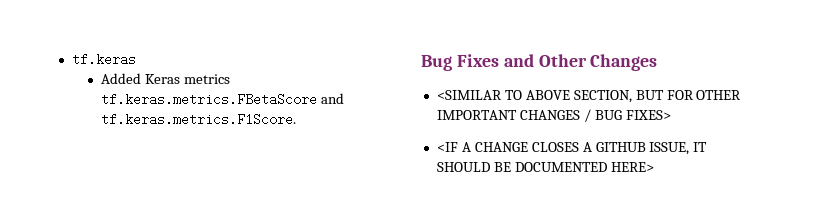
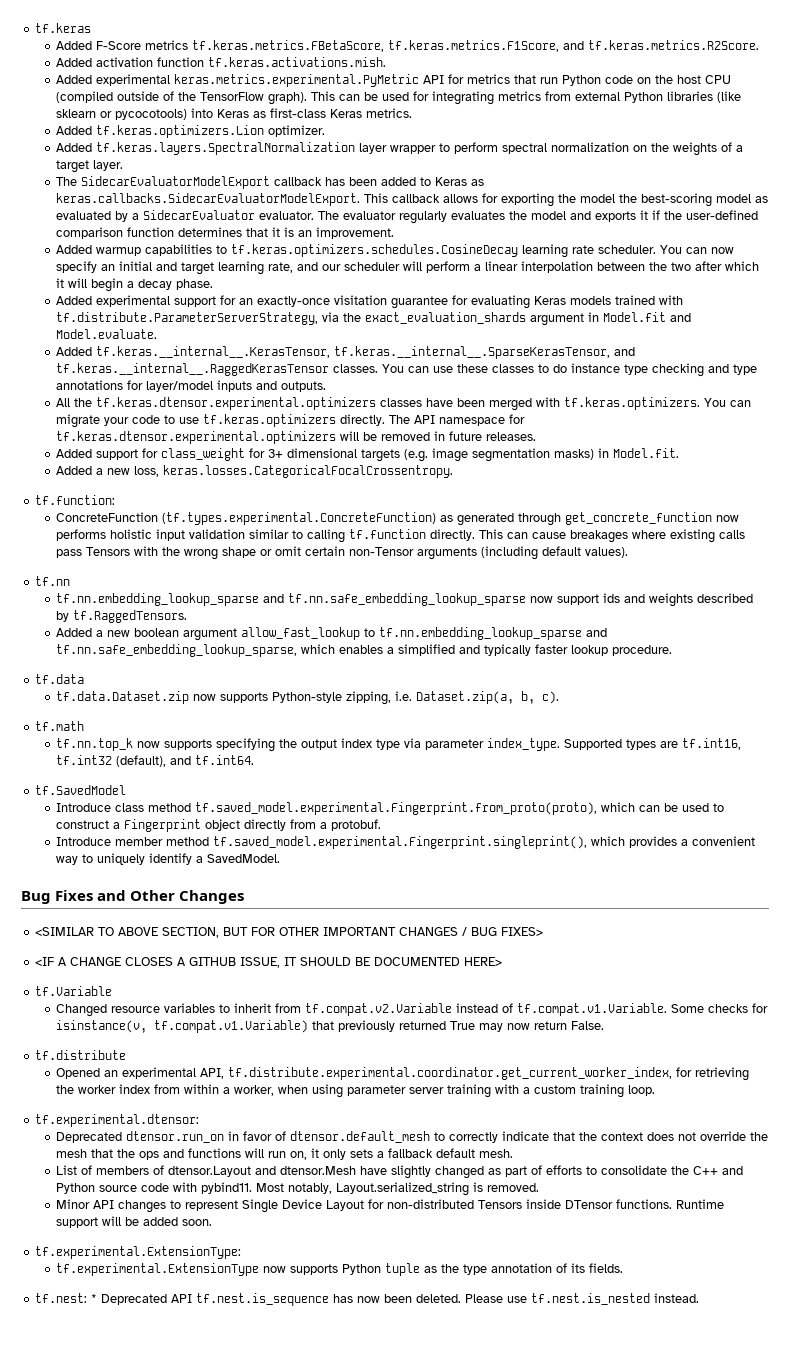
- Added Keras metrics tf.keras.metrics.FBetaScore and tf.keras.metrics.F1Score.
+ Added F-Score metrics tf.keras.metrics.FBetaScore, tf.keras.metrics.F1Score, and tf.keras.metrics.R2Score.
+ Added activation function tf.keras.activations.mish.
+ Added experimental keras.metrics.experimental.PyMetric API for metrics that run Python code on the host CPU (compiled outside of the TensorFlow graph). This can be used for integrating metrics from external Python libraries (like sklearn or pycocotools) into Keras as first-class Keras metrics.
+ Added tf.keras.optimizers.Lion optimizer.
+ Added tf.keras.layers.SpectralNormalization layer wrapper to perform spectral normalization on the weights of a target layer.
+ The SidecarEvaluatorModelExport callback has been added to Keras as keras.callbacks.SidecarEvaluatorModelExport. This callback allows for exporting the model the best-scoring model as evaluated by a SidecarEvaluator evaluator. The evaluator regularly evaluates the model and exports it if the user-defined comparison function determines that it is an improvement.
+ Added warmup capabilities to tf.keras.optimizers.schedules.CosineDecay learning rate scheduler. You can now specify an initial and target learning rate, and our scheduler will perform a linear interpolation between the two after which it will begin a decay phase.
+ Added experimental support for an exactly-once visitation guarantee for evaluating Keras models trained with tf.distribute.ParameterServerStrategy, via the exact_evaluation_shards argument in Model.fit and Model.evaluate.
+ Added tf.keras.__internal__.KerasTensor, tf.keras.__internal__.SparseKerasTensor, and tf.keras.__internal__.RaggedKerasTensor classes. You can use these classes to do instance type checking and type annotations for layer/model inputs and outputs.
+ All the tf.keras.dtensor.experimental.optimizers classes have been merged with tf.keras.optimizers. You can migrate your code to use tf.keras.optimizers directly. The API namespace for tf.keras.dtensor.experimental.optimizers will be removed in future releases.
+ Added support for class_weight for 3+ dimensional targets (e.g. image segmentation masks) in Model.fit.
+ Added a new loss, keras.losses.CategoricalFocalCrossentropy.
+ tf.function:
+ ConcreteFunction (tf.types.experimental.ConcreteFunction) as generated through get_concrete_function now performs holistic input validation similar to calling tf.function directly. This can cause breakages where existing calls pass Tensors with the wrong shape or omit certain non-Tensor arguments (including default values).
+ tf.nn
+ tf.nn.embedding_lookup_sparse and tf.nn.safe_embedding_lookup_sparse now support ids and weights described by tf.RaggedTensors.
+ Added a new boolean argument allow_fast_lookup to tf.nn.embedding_lookup_sparse and tf.nn.safe_embedding_lookup_sparse, which enables a simplified and typically faster lookup procedure.
+ tf.data
+ tf.data.Dataset.zip now supports Python-style zipping, i.e. Dataset.zip(a, b, c).
+ tf.math
+ tf.nn.top_k now supports specifying the output index type via parameter index_type. Supported types are tf.int16, tf.int32 (default), and tf.int64.
+ tf.SavedModel
+ Introduce class method tf.saved_model.experimental.Fingerprint.from_proto(proto), which can be used to construct a Fingerprint object directly from a protobuf.
+ Introduce member method tf.saved_model.experimental.Fingerprint.singleprint(), which provides a convenient way to uniquely identify a SavedModel.
+ tf.Variable
+ Changed resource variables to inherit from tf.compat.v2.Variable instead of tf.compat.v1.Variable. Some checks for isinstance(v, tf.compat.v1.Variable) that previously returned True may now return False.
+ tf.distribute
+ Opened an experimental API, tf.distribute.experimental.coordinator.get_current_worker_index, for retrieving the worker index from within a worker, when using parameter server training with a custom training loop.
+ tf.experimental.dtensor:
+ Deprecated dtensor.run_on in favor of dtensor.default_mesh to correctly indicate that the context does not override the mesh that the ops and functions will run on, it only sets a fallback default mesh.
+ List of members of dtensor.Layout and dtensor.Mesh have slightly changed as part of efforts to consolidate the C++ and Python source code with pybind11. Most notably, Layout.serialized_string is removed.
+ Minor API changes to represent Single Device Layout for non-distributed Tensors inside DTensor functions. Runtime support will be added soon.
+ tf.experimental.ExtensionType:
+ tf.experimental.ExtensionType now supports Python tuple as the type annotation of its fields.
+ tf.nest: * Deprecated API tf.nest.is_sequence has now been deleted. Please use tf.nest.is_nested instead.

